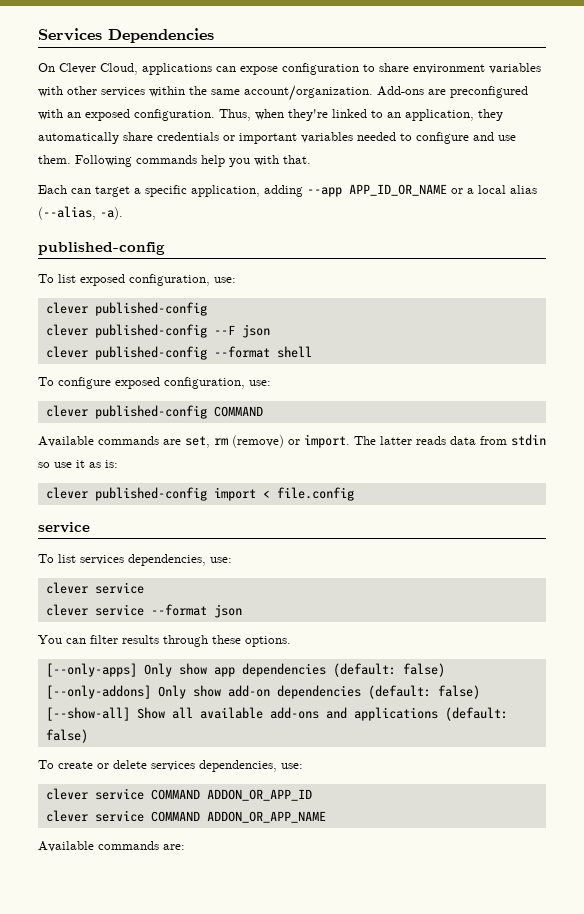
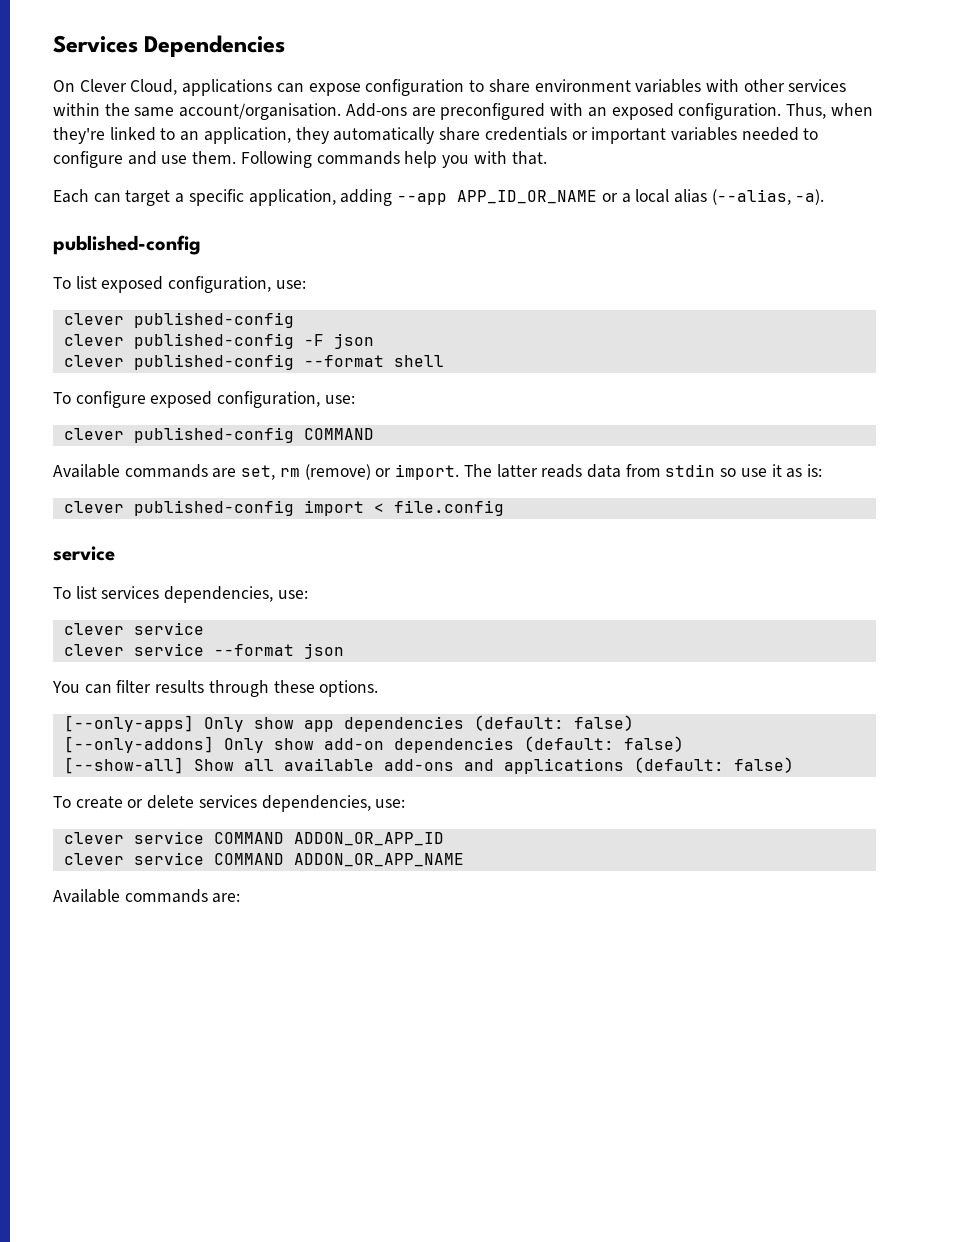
- On Clever Cloud, applications can expose configuration to share environment variables with other services within the same account/organization.
+ On Clever Cloud, applications can expose configuration to share environment variables with other services within the same account/organisation.
- clever published-config --F json
+ clever published-config -F json

